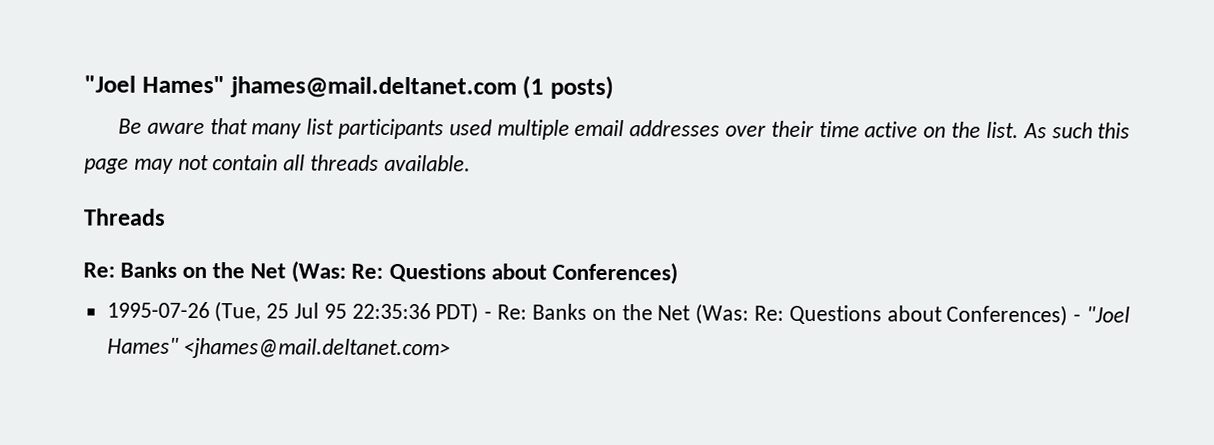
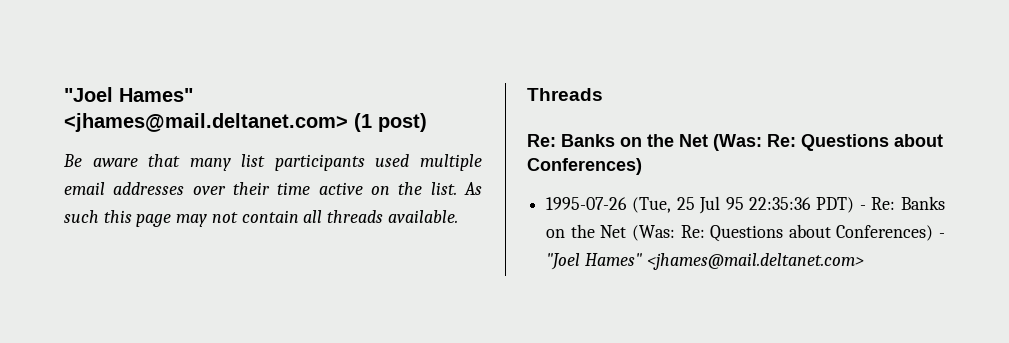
- "Joel Hames" jhames@mail.deltanet.com (1 posts)
+ "Joel Hames" <jhames@mail.deltanet.com> (1 post)

